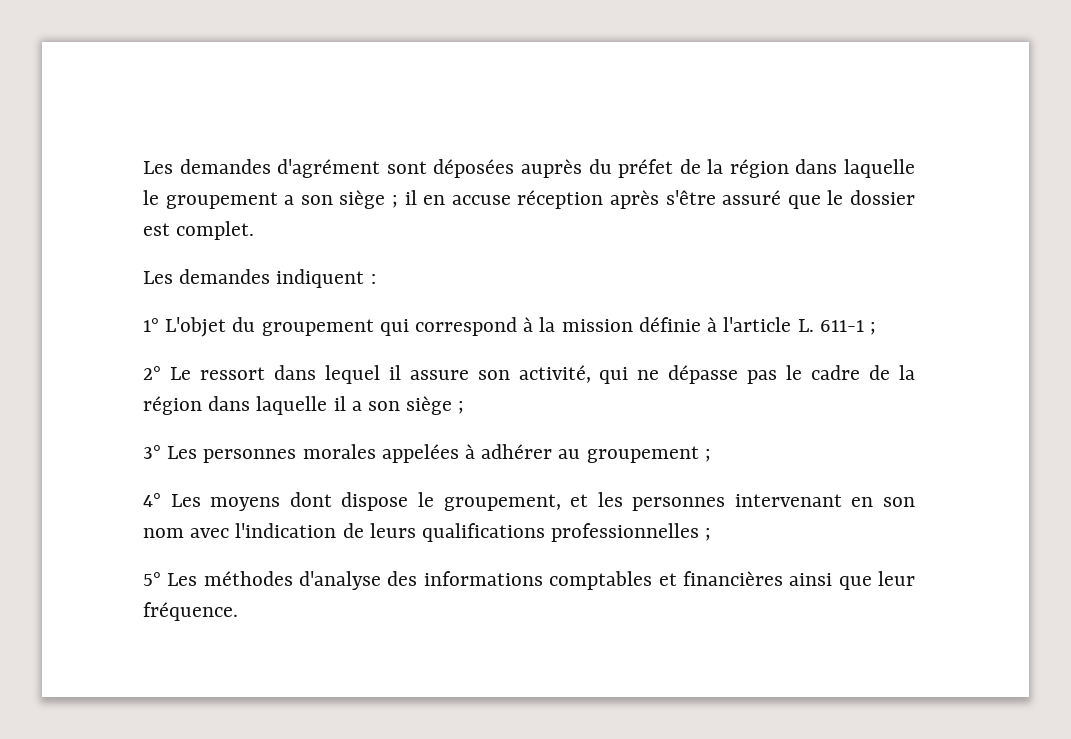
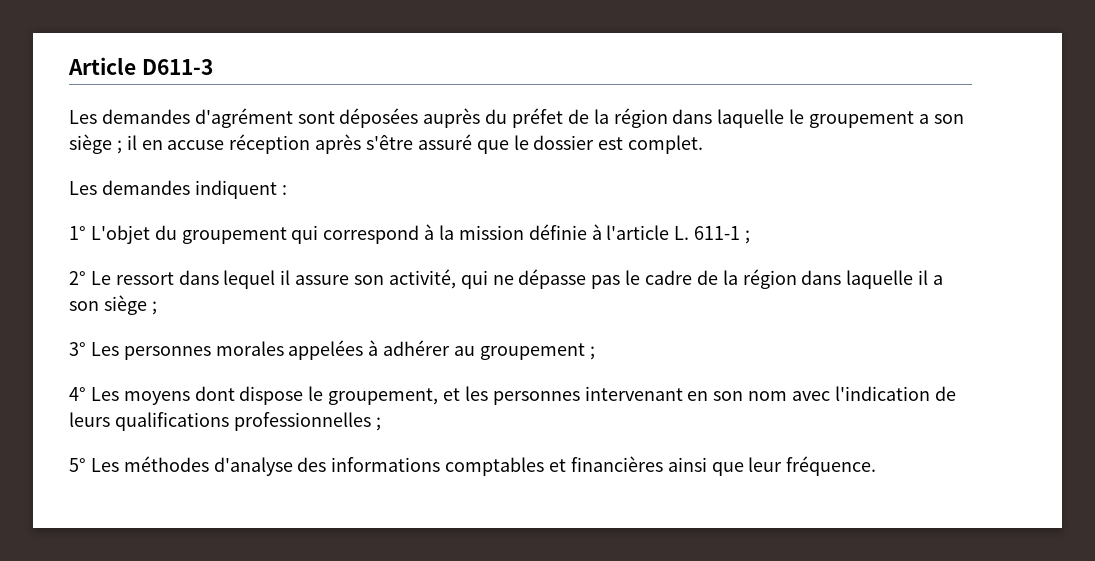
+ Article D611-3

